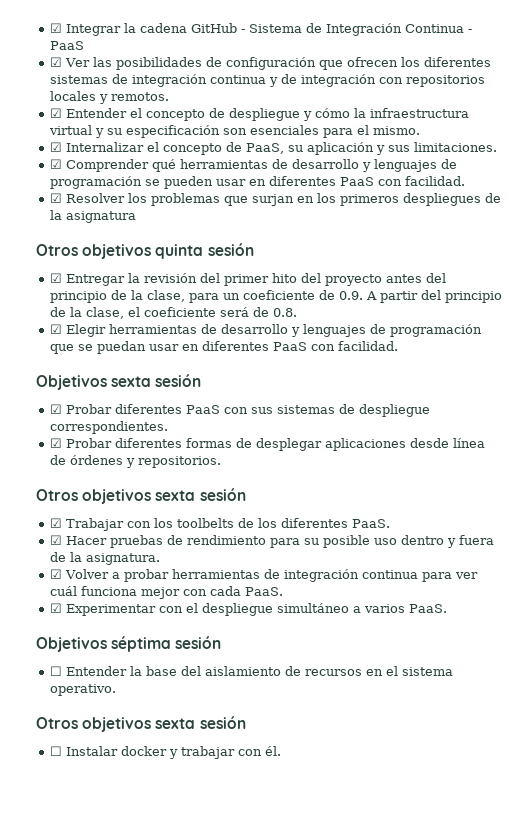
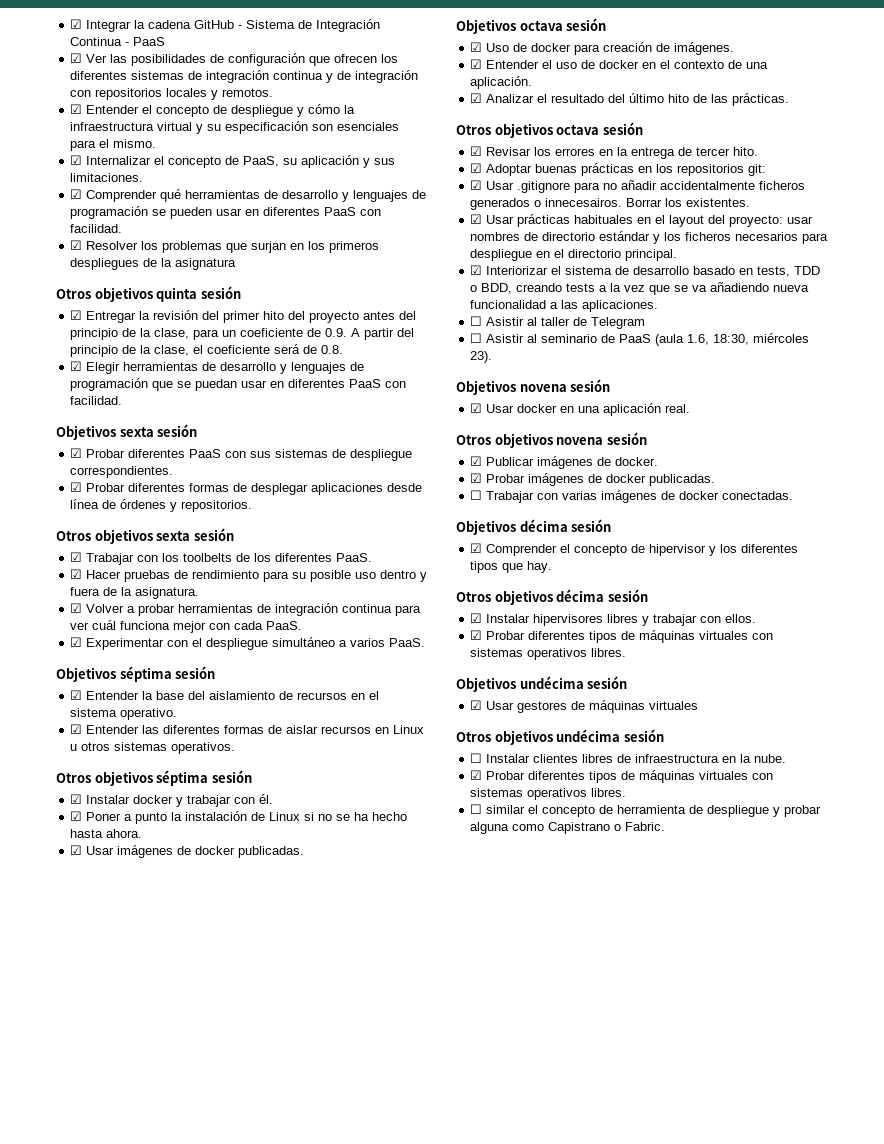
- ☐ Entender la base del aislamiento de recursos en el sistema operativo.
- Otros objetivos sexta sesión
- ☐ Instalar docker y trabajar con él.
+ ☑ Entender la base del aislamiento de recursos en el sistema operativo.
+ ☑ Entender las diferentes formas de aislar recursos en Linux u otros sistemas operativos.
+ Otros objetivos séptima sesión
+ ☑ Instalar docker y trabajar con él.
+ ☑ Poner a punto la instalación de Linux si no se ha hecho hasta ahora.
+ ☑ Usar imágenes de docker publicadas.
+ Objetivos octava sesión
+ ☑ Uso de docker para creación de imágenes.
+ ☑ Entender el uso de docker en el contexto de una aplicación.
+ ☑ Analizar el resultado del último hito de las prácticas.
+ Otros objetivos octava sesión
+ ☑ Revisar los errores en la entrega de tercer hito.
+ ☑ Adoptar buenas prácticas en los repositorios git:
+ ☑ Usar .gitignore para no añadir accidentalmente ficheros generados o innecesairos. Borrar los existentes.
+ ☑ Usar prácticas habituales en el layout del proyecto: usar nombres de directorio estándar y los ficheros necesarios para despliegue en el directorio principal.
+ ☑ Interiorizar el sistema de desarrollo basado en tests, TDD o BDD, creando tests a la vez que se va añadiendo nueva funcionalidad a las aplicaciones.
+ ☐ Asistir al taller de Telegram
+ ☐ Asistir al seminario de PaaS (aula 1.6, 18:30, miércoles 23).
+ Objetivos novena sesión
+ ☑ Usar docker en una aplicación real.
+ Otros objetivos novena sesión
+ ☑ Publicar imágenes de docker.
+ ☑ Probar imágenes de docker publicadas.
+ ☐ Trabajar con varias imágenes de docker conectadas.
+ Objetivos décima sesión
+ ☑ Comprender el concepto de hipervisor y los diferentes tipos que hay.
+ Otros objetivos décima sesión
+ ☑ Instalar hipervisores libres y trabajar con ellos.
+ ☑ Probar diferentes tipos de máquinas virtuales con sistemas operativos libres.
+ Objetivos undécima sesión
+ ☑ Usar gestores de máquinas virtuales
+ Otros objetivos undécima sesión
+ ☐ Instalar clientes libres de infraestructura en la nube.
+ ☑ Probar diferentes tipos de máquinas virtuales con sistemas operativos libres.
+ ☐ similar el concepto de herramienta de despliegue y probar alguna como Capistrano o Fabric.

